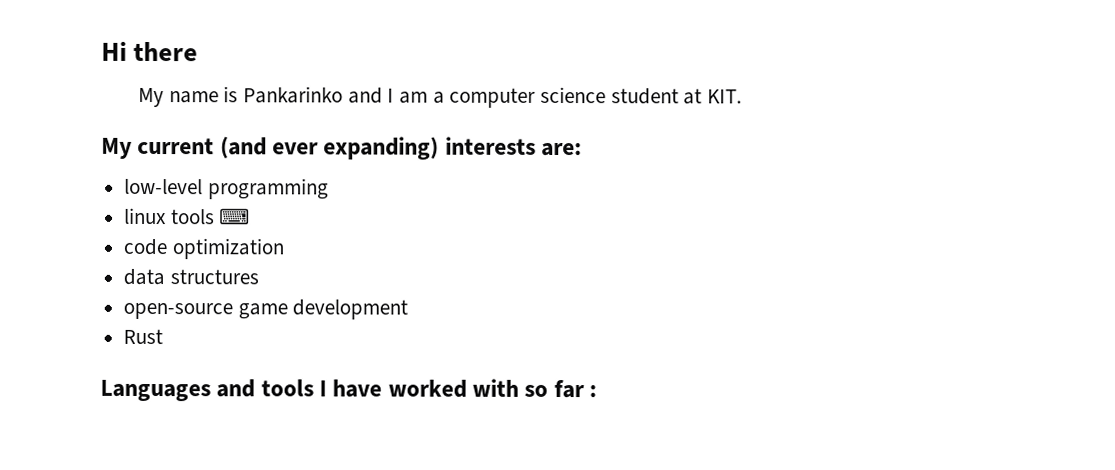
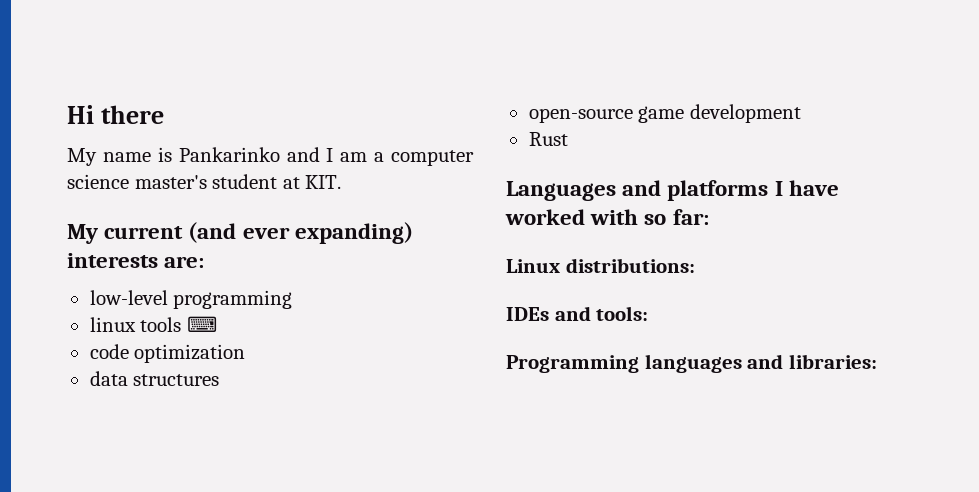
- My name is Pankarinko and I am a computer science student at KIT.
+ My name is Pankarinko and I am a computer science master's student at KIT.
- Languages and tools I have worked with so far :
+ Languages and platforms I have worked with so far:
+ Linux distributions:
+ IDEs and tools:
+ Programming languages and libraries:

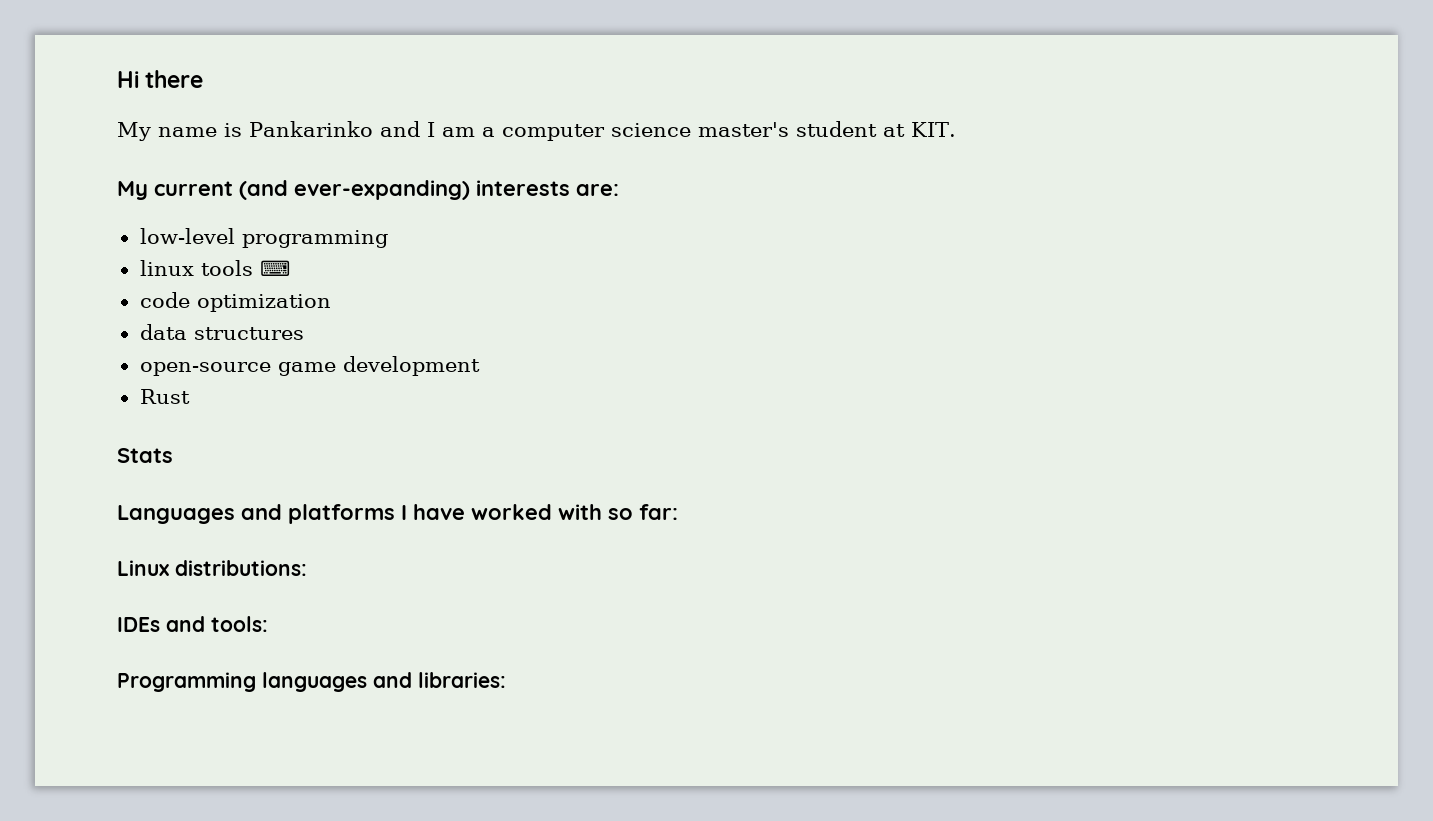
- My current (and ever expanding) interests are:
+ My current (and ever-expanding) interests are:
+ Stats

